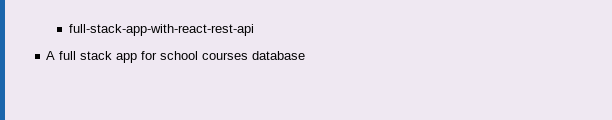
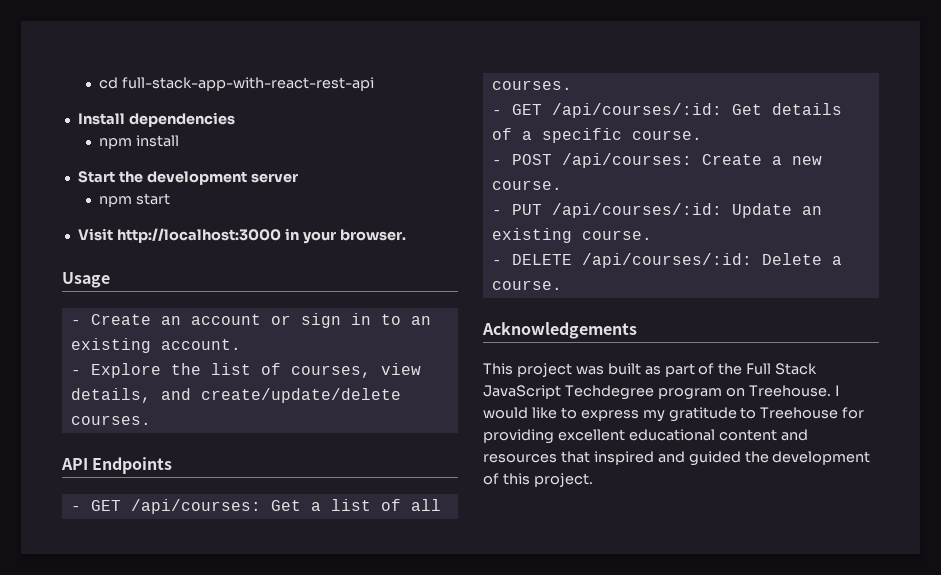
- full-stack-app-with-react-rest-api
+ cd full-stack-app-with-react-rest-api
- A full stack app for school courses database
+ Install dependencies
+ npm install
+ Start the development server
+ npm start
+ Visit http://localhost:3000 in your browser.
+ Usage
+ - Create an account or sign in to an existing account.
+ - Explore the list of courses, view details, and create/update/delete courses.
+ API Endpoints
+ - GET /api/courses: Get a list of all courses.
+ - GET /api/courses/:id: Get details of a specific course.
+ - POST /api/courses: Create a new course.
+ - PUT /api/courses/:id: Update an existing course.
+ - DELETE /api/courses/:id: Delete a course.
+ Acknowledgements
+ This project was built as part of the Full Stack JavaScript Techdegree program on Treehouse. I would like to express my gratitude to Treehouse for providing excellent educational content and resources that inspired and guided the development of this project.

